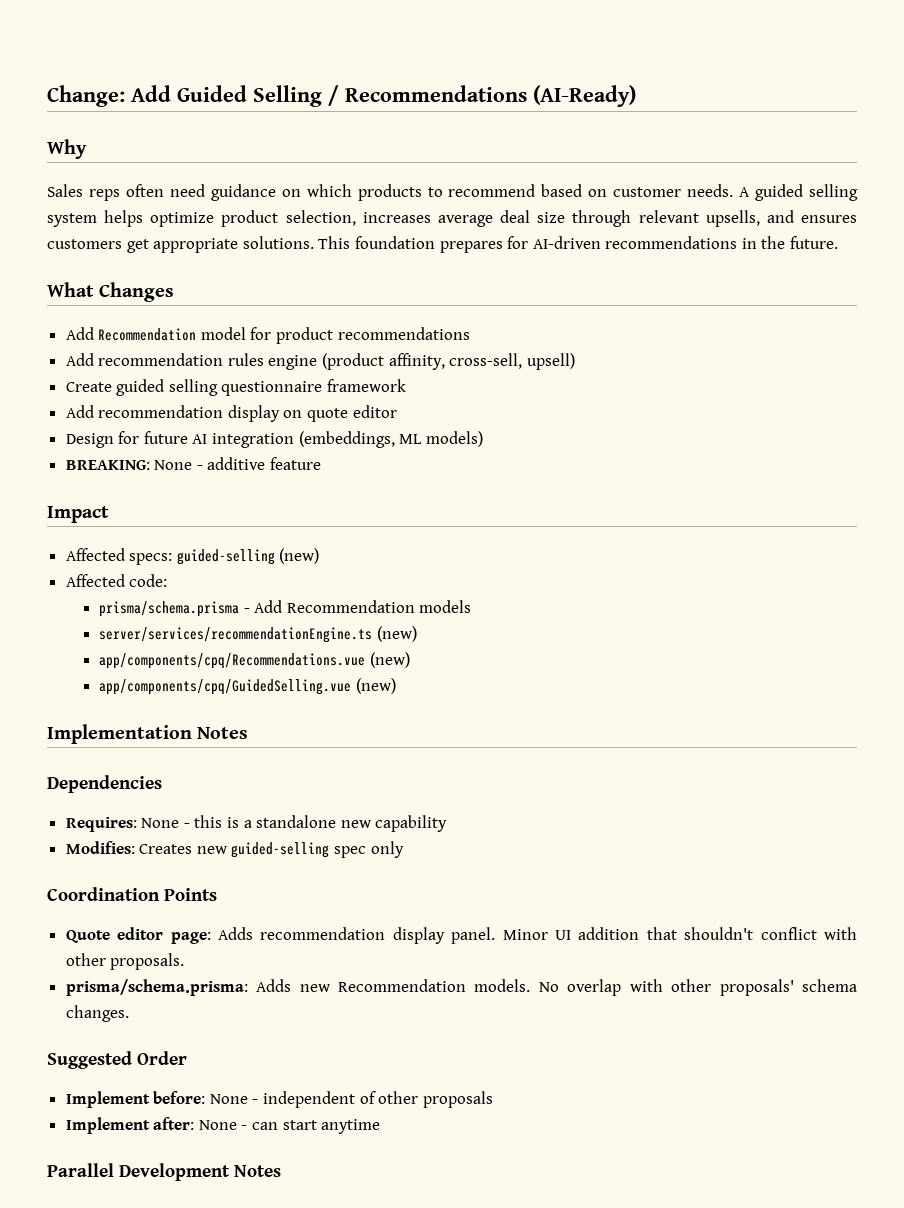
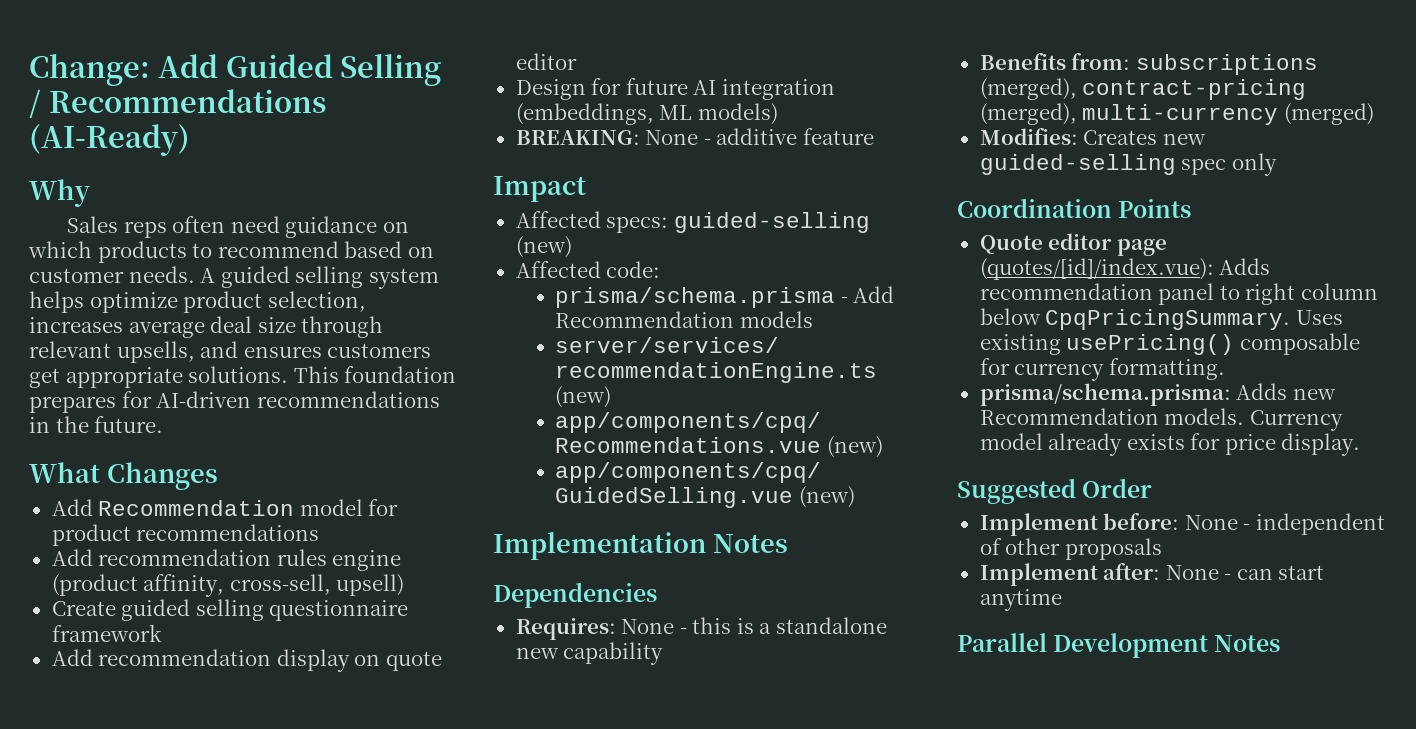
+ Benefits from: subscriptions (merged), contract-pricing (merged), multi-currency (merged)
- Quote editor page: Adds recommendation display panel. Minor UI addition that shouldn't conflict with other proposals.
+ Quote editor page (quotes/[id]/index.vue): Adds recommendation panel to right column below CpqPricingSummary. Uses existing usePricing() composable for currency formatting.
- No overlap with other proposals' schema changes.
+ Currency model already exists for price display.

